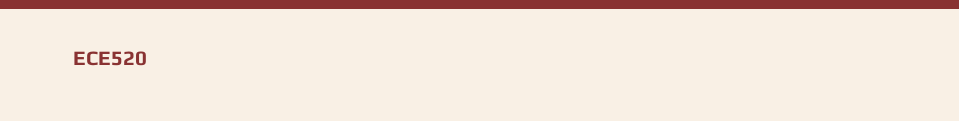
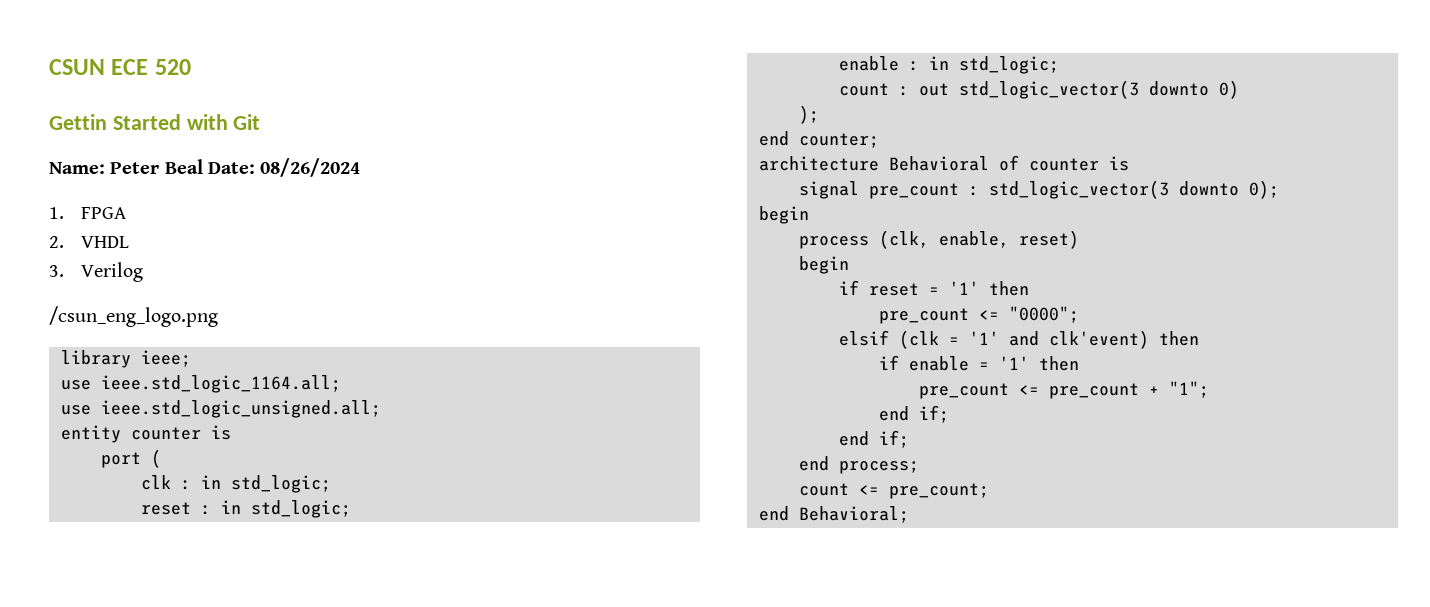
- ECE520
+ CSUN ECE 520
+ Gettin Started with Git
+ Name: Peter Beal Date: 08/26/2024
+ 1. FPGA
+ 2. VHDL
+ 3. Verilog
+ /csun_eng_logo.png
+ library ieee;
+ use ieee.std_logic_1164.all;
+ use ieee.std_logic_unsigned.all;
+ entity counter is
+ port (
+ clk : in std_logic;
+ reset : in std_logic;
+ enable : in std_logic;
+ count : out std_logic_vector(3 downto 0)
+ );
+ end counter;
+ architecture Behavioral of counter is
+ signal pre_count : std_logic_vector(3 downto 0);
+ begin
+ process (clk, enable, reset)
+ begin
+ if reset = '1' then
+ pre_count <= "0000";
+ elsif (clk = '1' and clk'event) then
+ if enable = '1' then
+ pre_count <= pre_count + "1";
+ end if;
+ end if;
+ end process;
+ count <= pre_count;
+ end Behavioral;

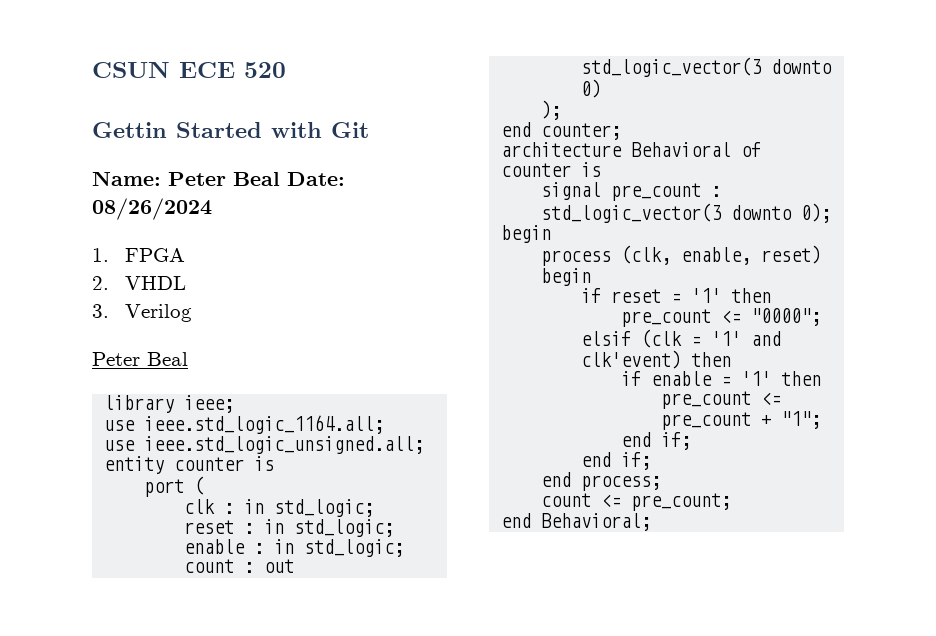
  3. Verilog
- /csun_eng_logo.png
+ Peter Beal

